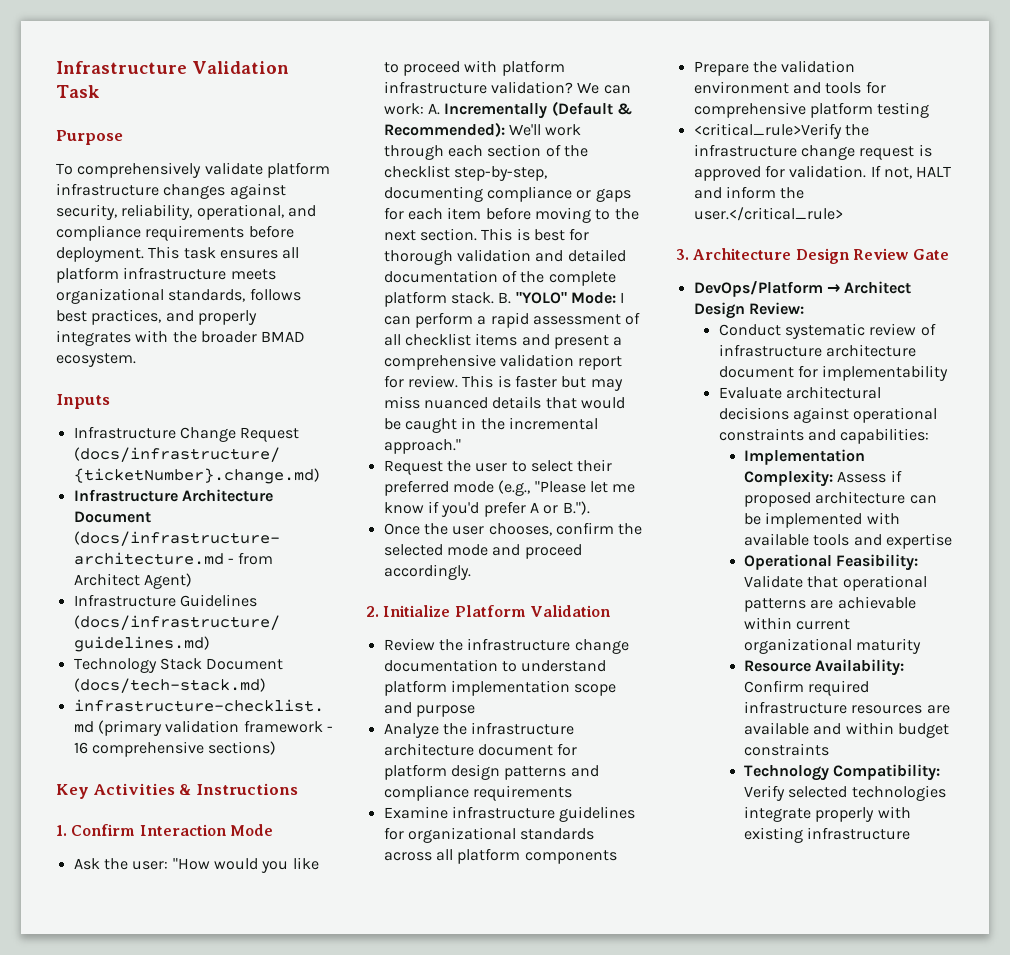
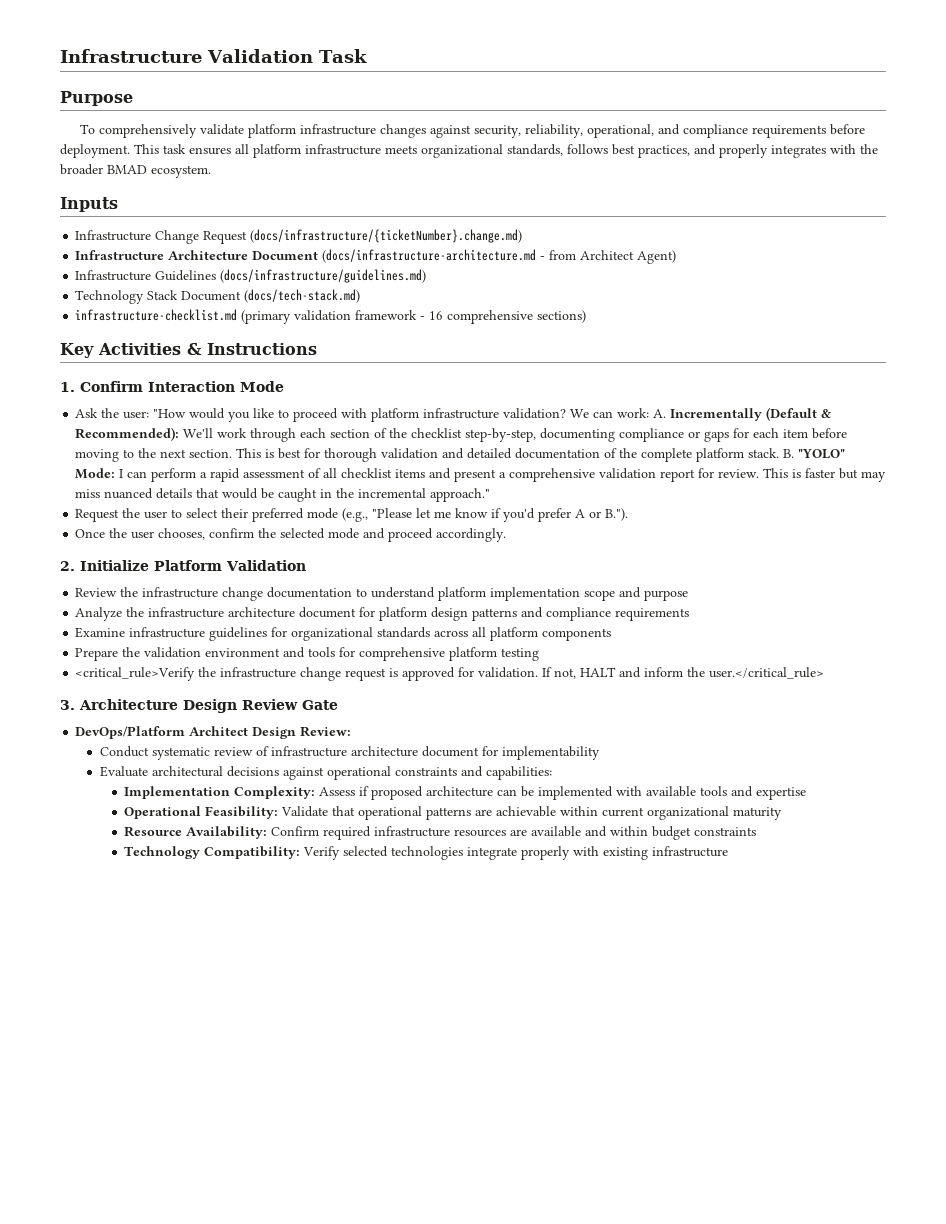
- DevOps/Platform → Architect Design Review:
+ DevOps/Platform Architect Design Review:

